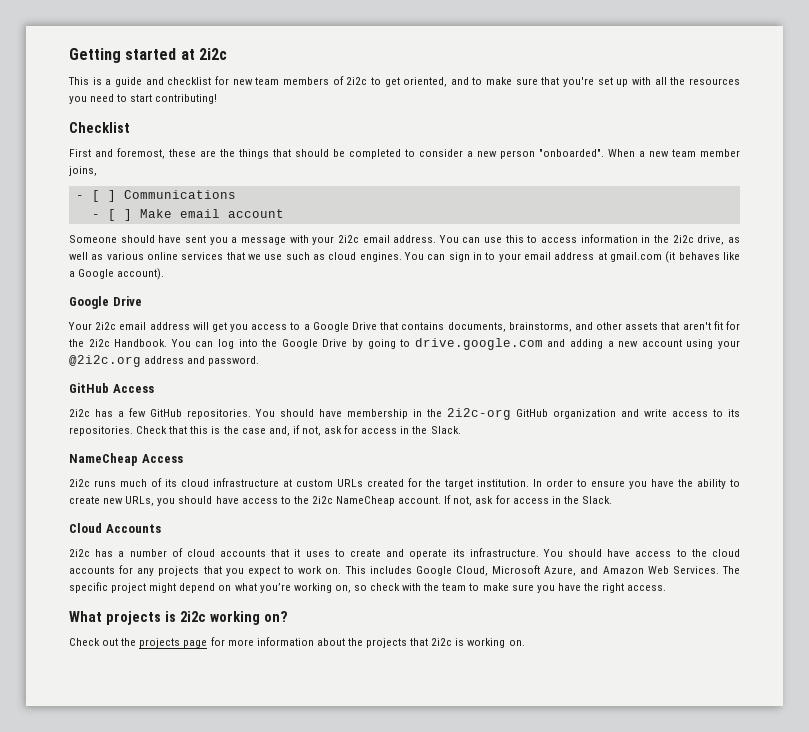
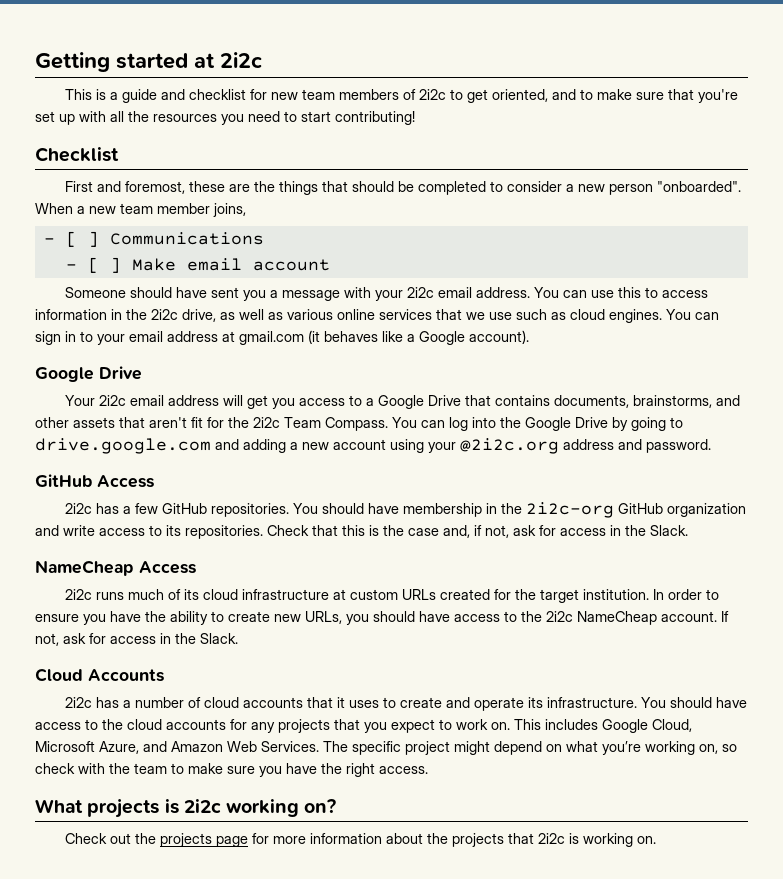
- Your 2i2c email address will get you access to a Google Drive that contains documents, brainstorms, and other assets that aren't fit for the 2i2c Handbook.
+ Your 2i2c email address will get you access to a Google Drive that contains documents, brainstorms, and other assets that aren't fit for the 2i2c Team Compass.

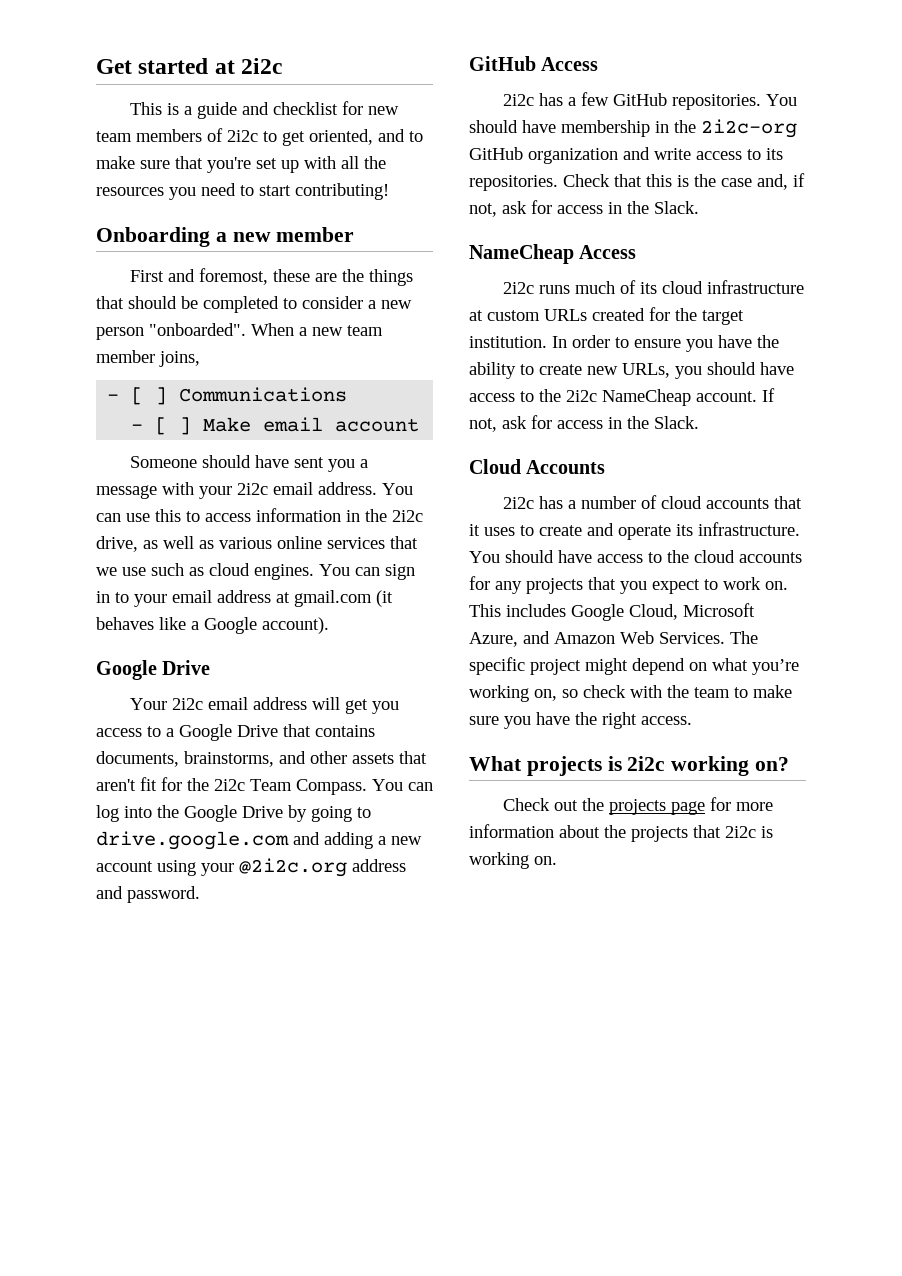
- Getting started at 2i2c
+ Get started at 2i2c
- Checklist
+ Onboarding a new member

